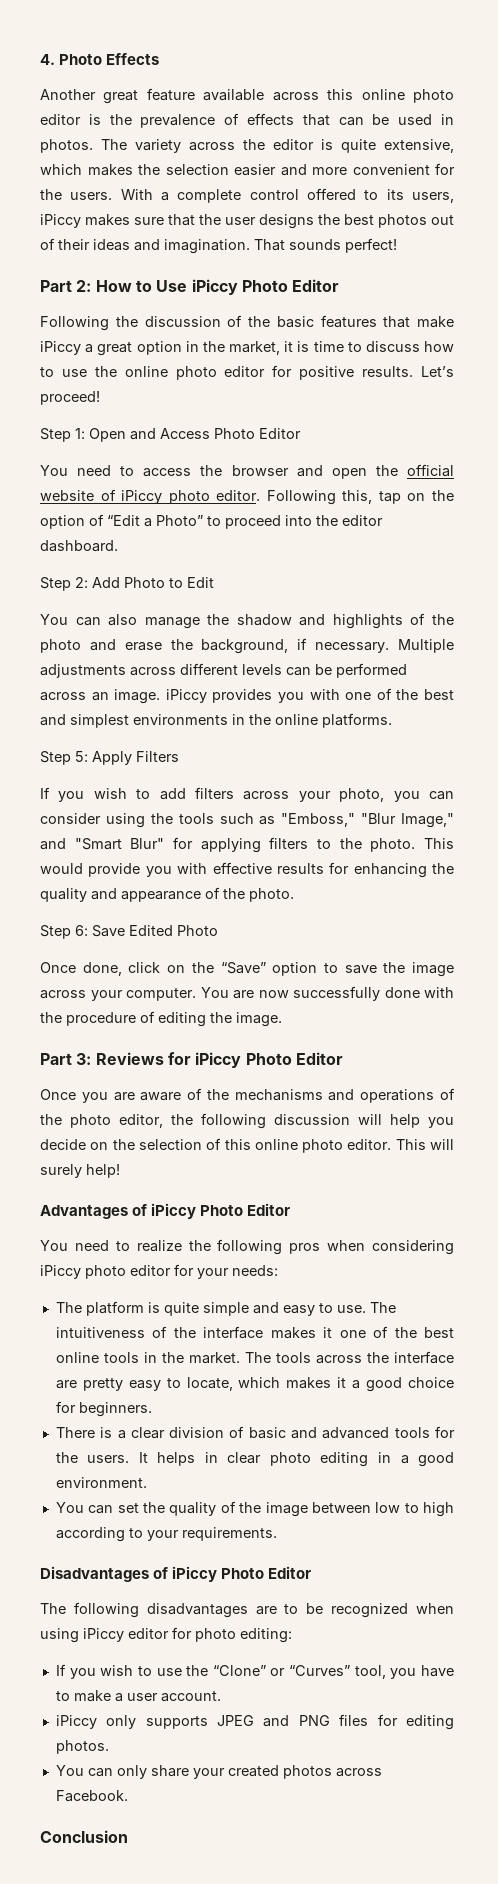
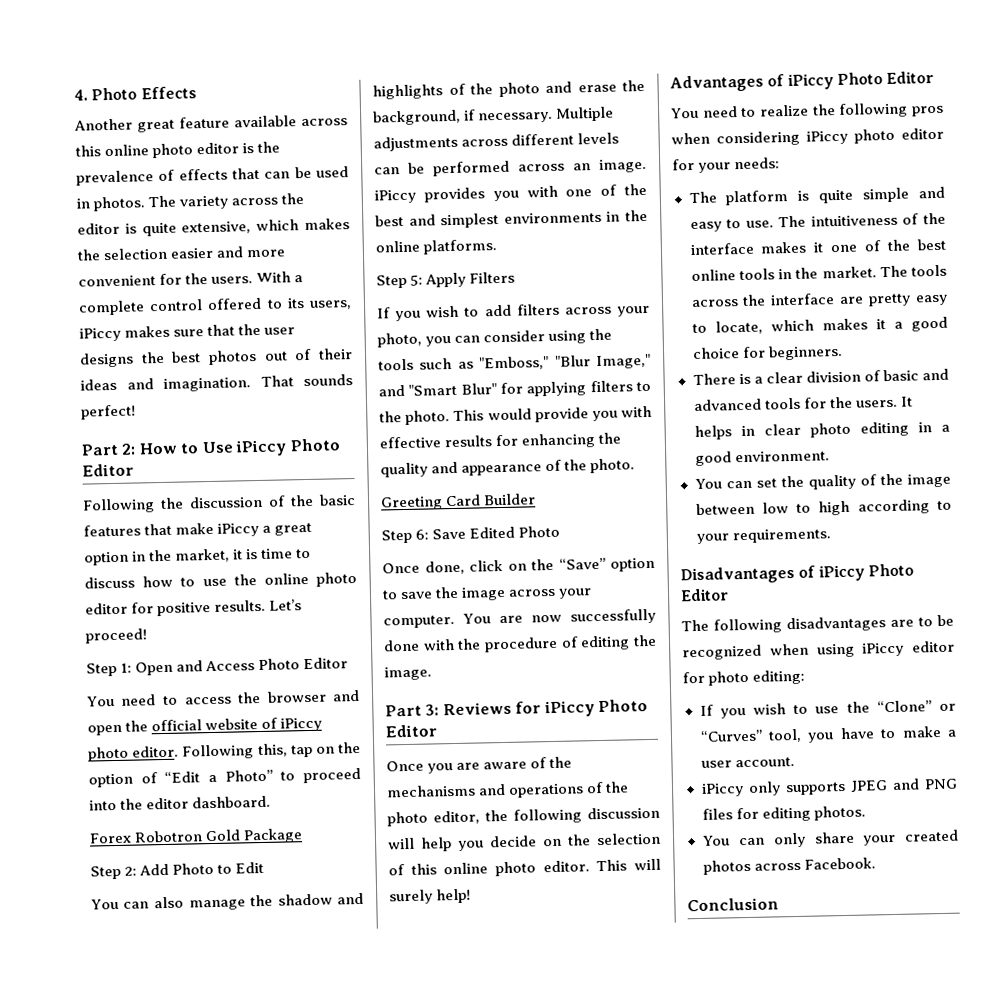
+ Forex Robotron Gold Package
+ Greeting Card Builder

